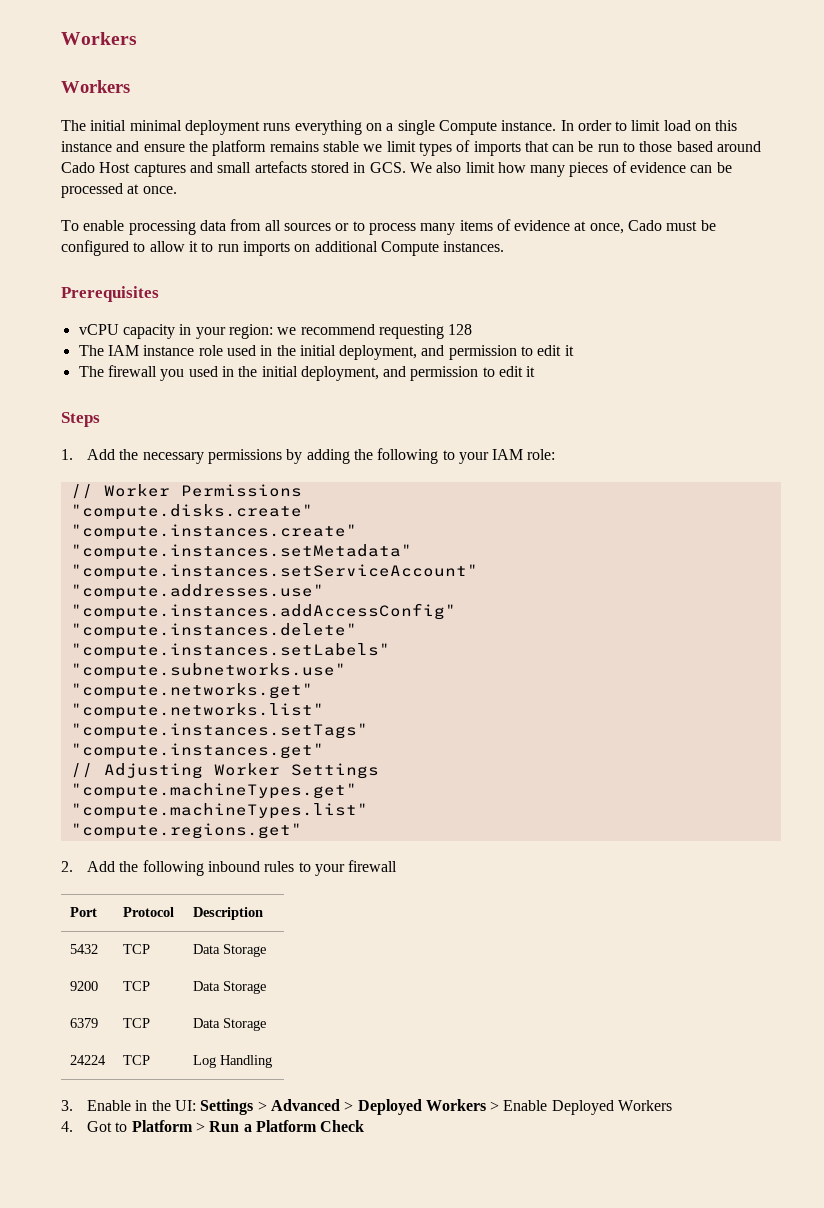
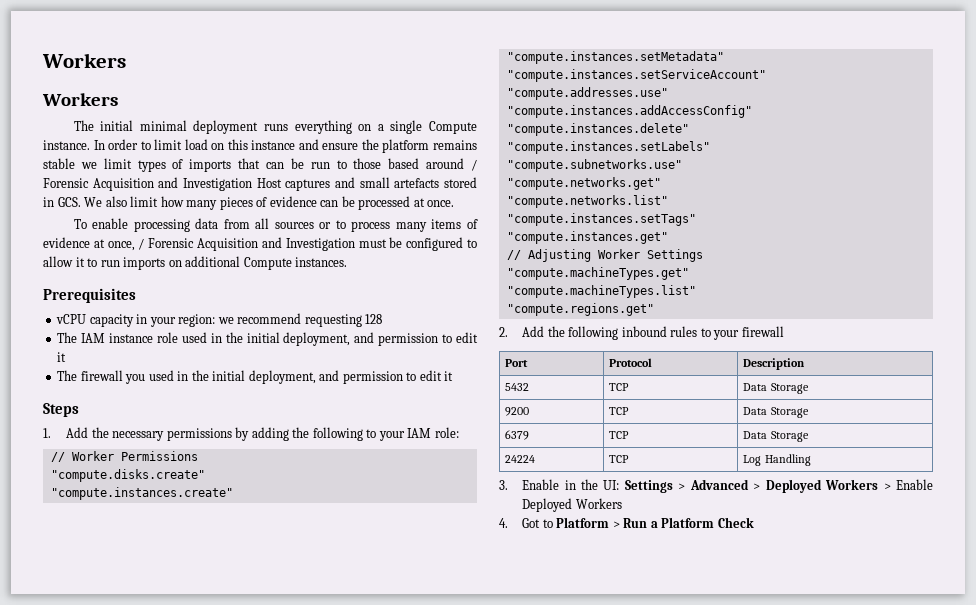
- In order to limit load on this instance and ensure the platform remains stable we limit types of imports that can be run to those based around Cado Host captures and small artefacts stored in GCS. We also limit how many pieces of evidence can be processed at once.
+ In order to limit load on this instance and ensure the platform remains stable we limit types of imports that can be run to those based around / Forensic Acquisition and Investigation Host captures and small artefacts stored in GCS. We also limit how many pieces of evidence can be processed at once.
- To enable processing data from all sources or to process many items of evidence at once, Cado must be configured to allow it to run imports on additional Compute instances.
+ To enable processing data from all sources or to process many items of evidence at once, / Forensic Acquisition and Investigation must be configured to allow it to run imports on additional Compute instances.

